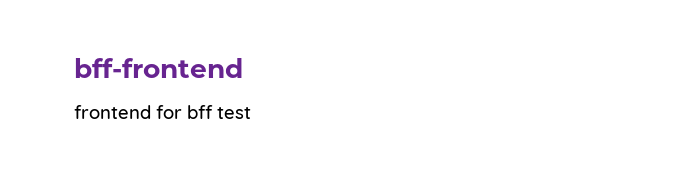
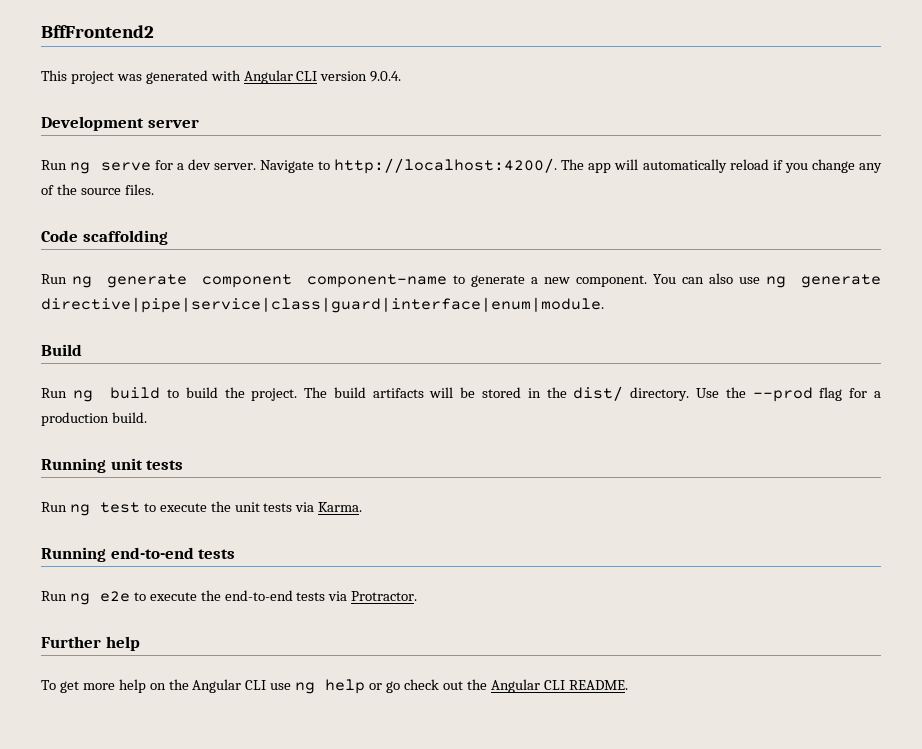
- bff-frontend
- frontend for bff test
+ BffFrontend2
+ This project was generated with Angular CLI version 9.0.4.
+ Development server
+ Run ng serve for a dev server. Navigate to http://localhost:4200/. The app will automatically reload if you change any of the source files.
+ Code scaffolding
+ Run ng generate component component-name to generate a new component. You can also use ng generate directive|pipe|service|class|guard|interface|enum|module.
+ Build
+ Run ng build to build the project. The build artifacts will be stored in the dist/ directory. Use the --prod flag for a production build.
+ Running unit tests
+ Run ng test to execute the unit tests via Karma.
+ Running end-to-end tests
+ Run ng e2e to execute the end-to-end tests via Protractor.
+ Further help
+ To get more help on the Angular CLI use ng help or go check out the Angular CLI README.

